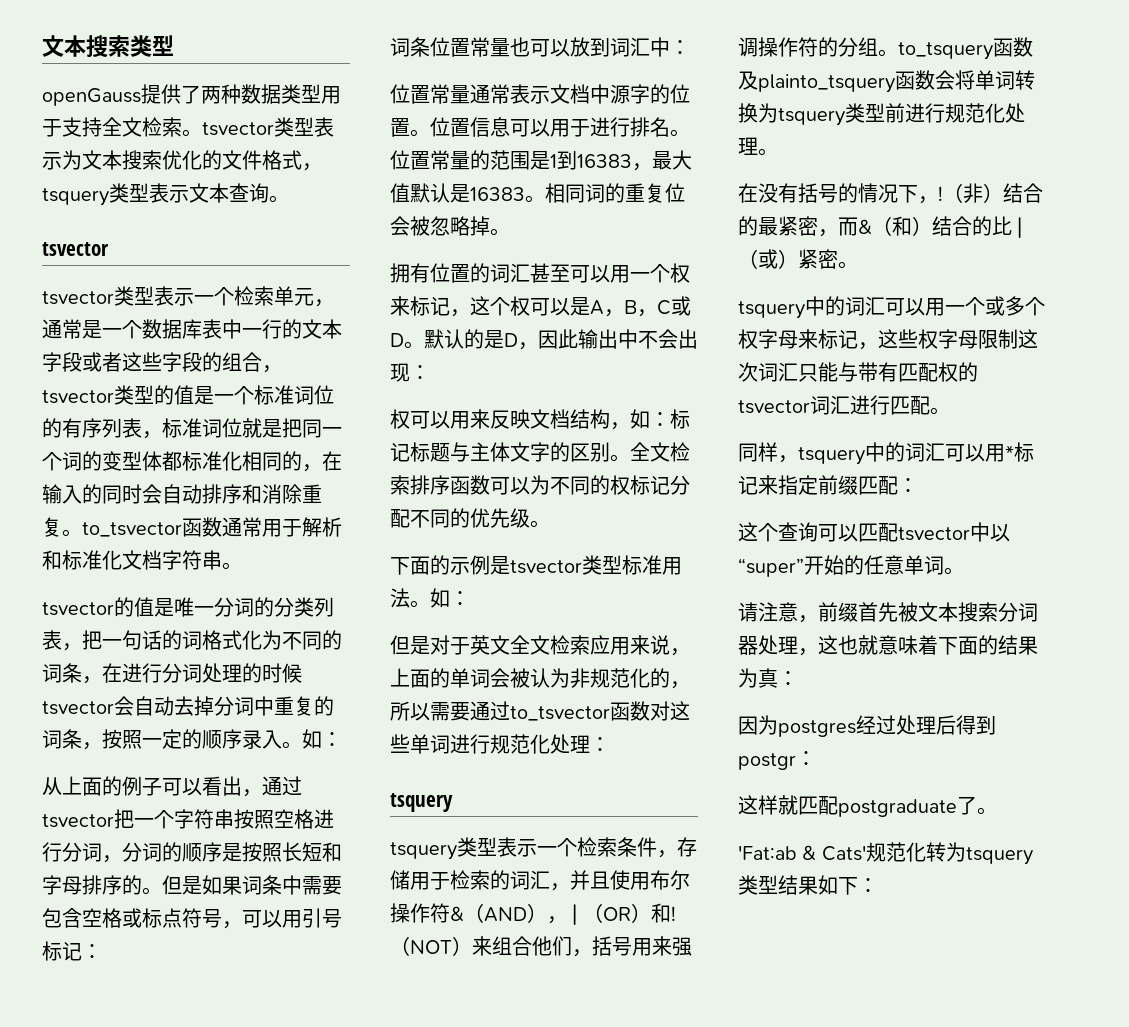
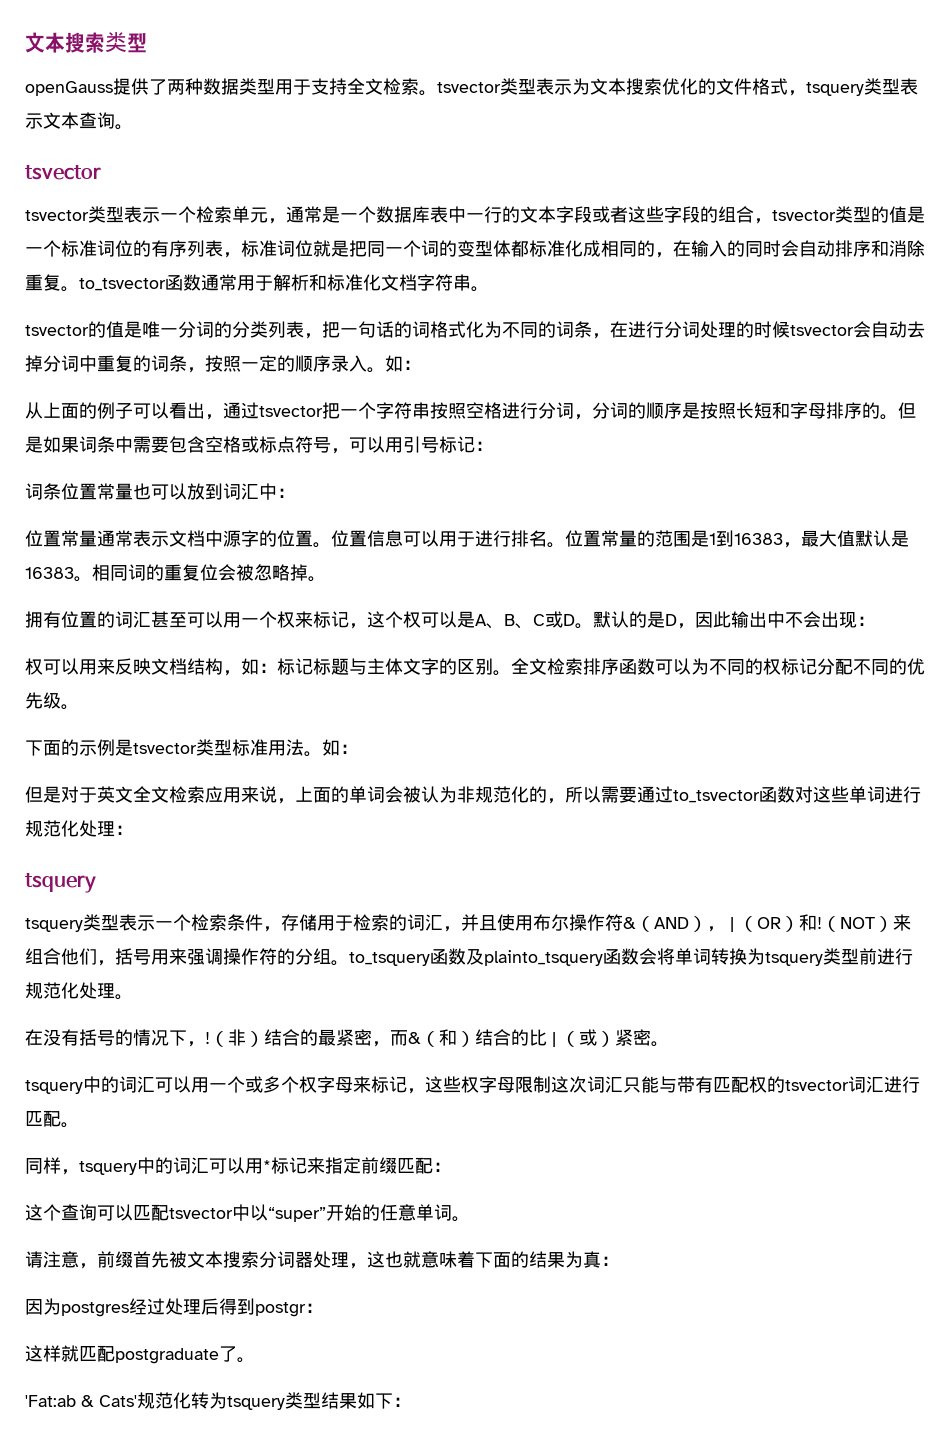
- tsvector类型表示一个检索单元，通常是一个数据库表中一行的文本字段或者这些字段的组合，tsvector类型的值是一个标准词位的有序列表，标准词位就是把同一个词的变型体都标准化相同的，在输入的同时会自动排序和消除重复。to_tsvector函数通常用于解析和标准化文档字符串。
+ tsvector类型表示一个检索单元，通常是一个数据库表中一行的文本字段或者这些字段的组合，tsvector类型的值是一个标准词位的有序列表，标准词位就是把同一个词的变型体都标准化成相同的，在输入的同时会自动排序和消除重复。to_tsvector函数通常用于解析和标准化文档字符串。
- 拥有位置的词汇甚至可以用一个权来标记，这个权可以是A，B，C或D。
+ 拥有位置的词汇甚至可以用一个权来标记，这个权可以是A、B、C或D。

